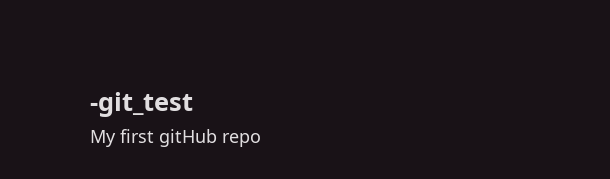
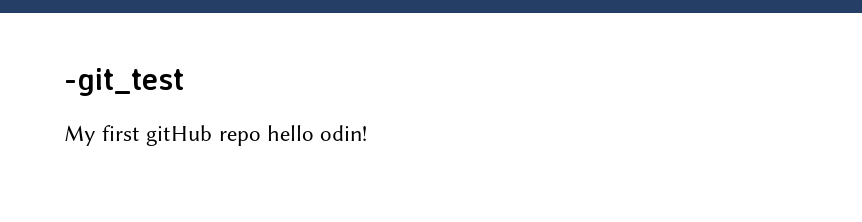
- My first gitHub repo
+ My first gitHub repo hello odin!

